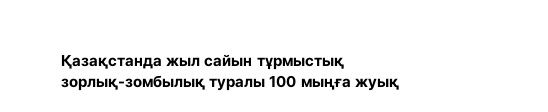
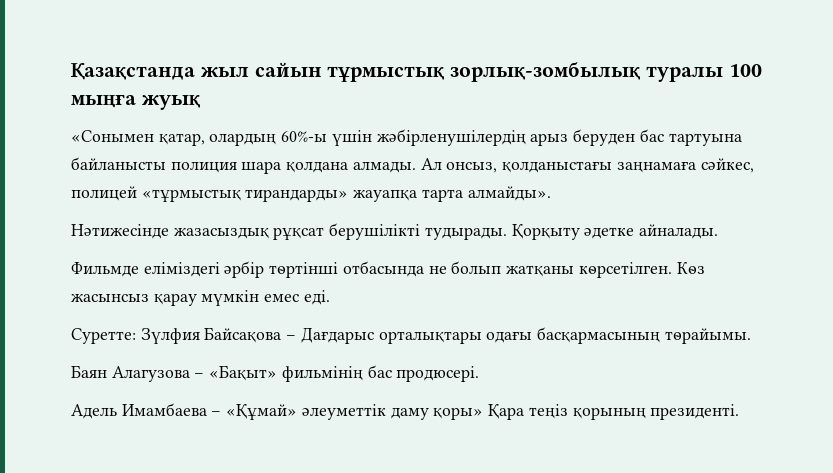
+ «Сонымен қатар, олардың 60%-ы үшін жәбірленушілердің арыз беруден бас тартуына байланысты полиция шара қолдана алмады. Ал онсыз, қолданыстағы заңнамаға сәйкес, полицей «тұрмыстық тирандарды» жауапқа тарта алмайды».
+ Нәтижесінде жазасыздық рұқсат берушілікті тудырады. Қорқыту әдетке айналады.
+ Фильмде еліміздегі әрбір төртінші отбасында не болып жатқаны көрсетілген. Көз жасынсыз қарау мүмкін емес еді.
+ Суретте: Зүлфия Байсақова – Дағдарыс орталықтары одағы басқармасының төрайымы.
+ Баян Алагузова – «Бақыт» фильмінің бас продюсері.
+ Адель Имамбаева – «Құмай» әлеуметтік даму қоры» Қара теңіз қорының президенті.

